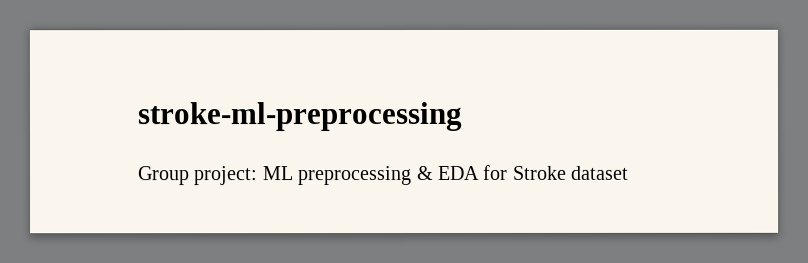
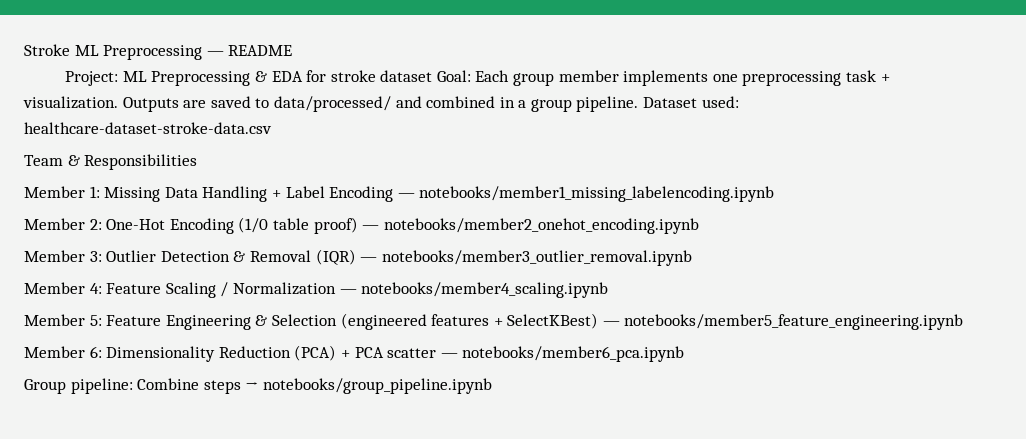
- stroke-ml-preprocessing
- Group project: ML preprocessing & EDA for Stroke dataset
+ Stroke ML Preprocessing — README
+ Project: ML Preprocessing & EDA for stroke dataset Goal: Each group member implements one preprocessing task + visualization. Outputs are saved to data/processed/ and combined in a group pipeline. Dataset used: healthcare-dataset-stroke-data.csv
+ Team & Responsibilities
+ Member 1: Missing Data Handling + Label Encoding — notebooks/member1_missing_labelencoding.ipynb
+ Member 2: One-Hot Encoding (1/0 table proof) — notebooks/member2_onehot_encoding.ipynb
+ Member 3: Outlier Detection & Removal (IQR) — notebooks/member3_outlier_removal.ipynb
+ Member 4: Feature Scaling / Normalization — notebooks/member4_scaling.ipynb
+ Member 5: Feature Engineering & Selection (engineered features + SelectKBest) — notebooks/member5_feature_engineering.ipynb
+ Member 6: Dimensionality Reduction (PCA) + PCA scatter — notebooks/member6_pca.ipynb
+ Group pipeline: Combine steps → notebooks/group_pipeline.ipynb

